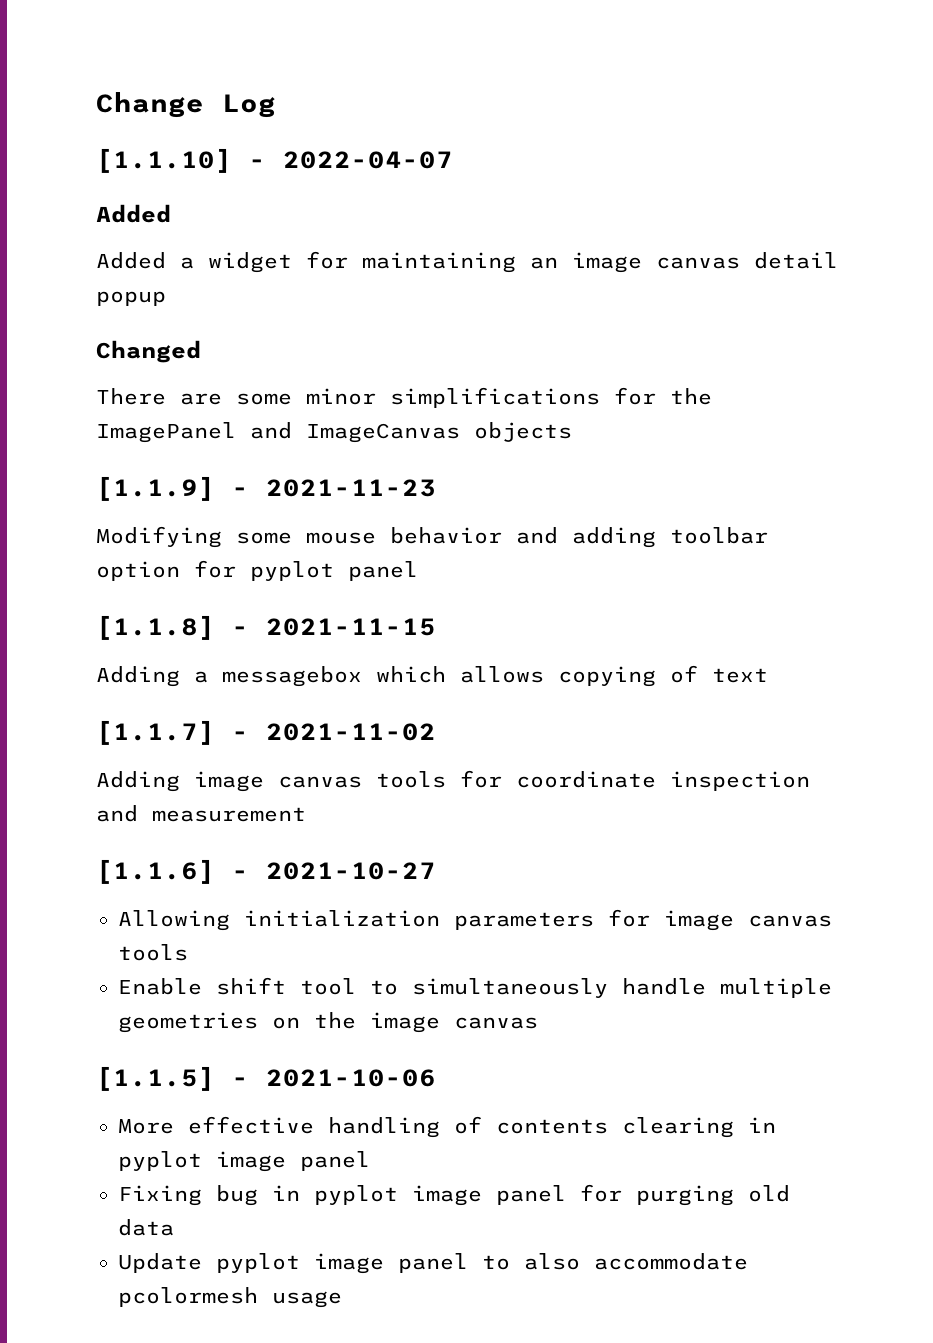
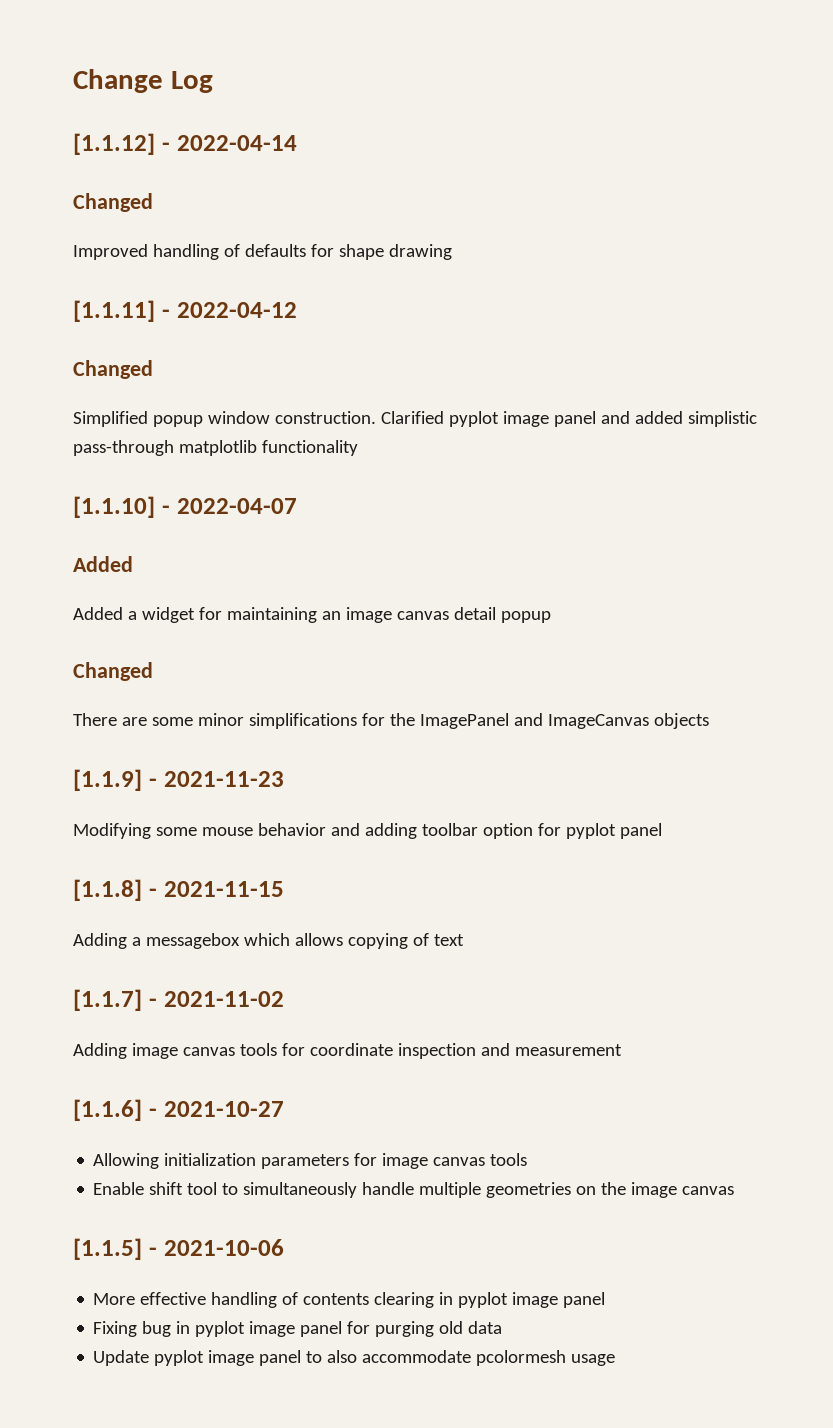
+ [1.1.12] - 2022-04-14
+ Changed
+ Improved handling of defaults for shape drawing
+ [1.1.11] - 2022-04-12
+ Changed
+ Simplified popup window construction. Clarified pyplot image panel and added simplistic pass-through matplotlib functionality

